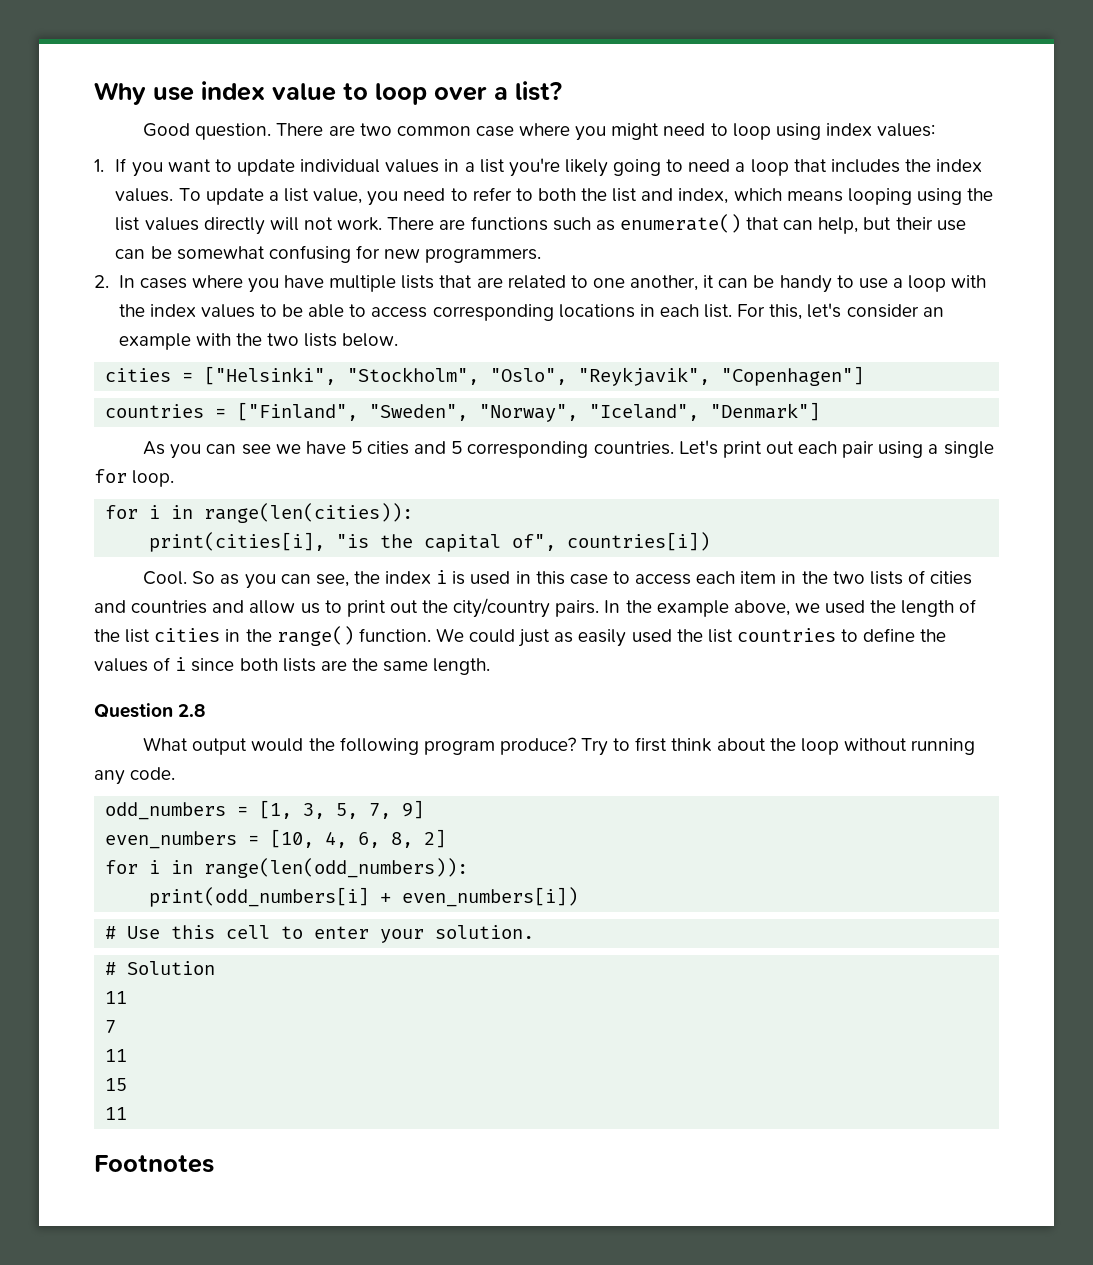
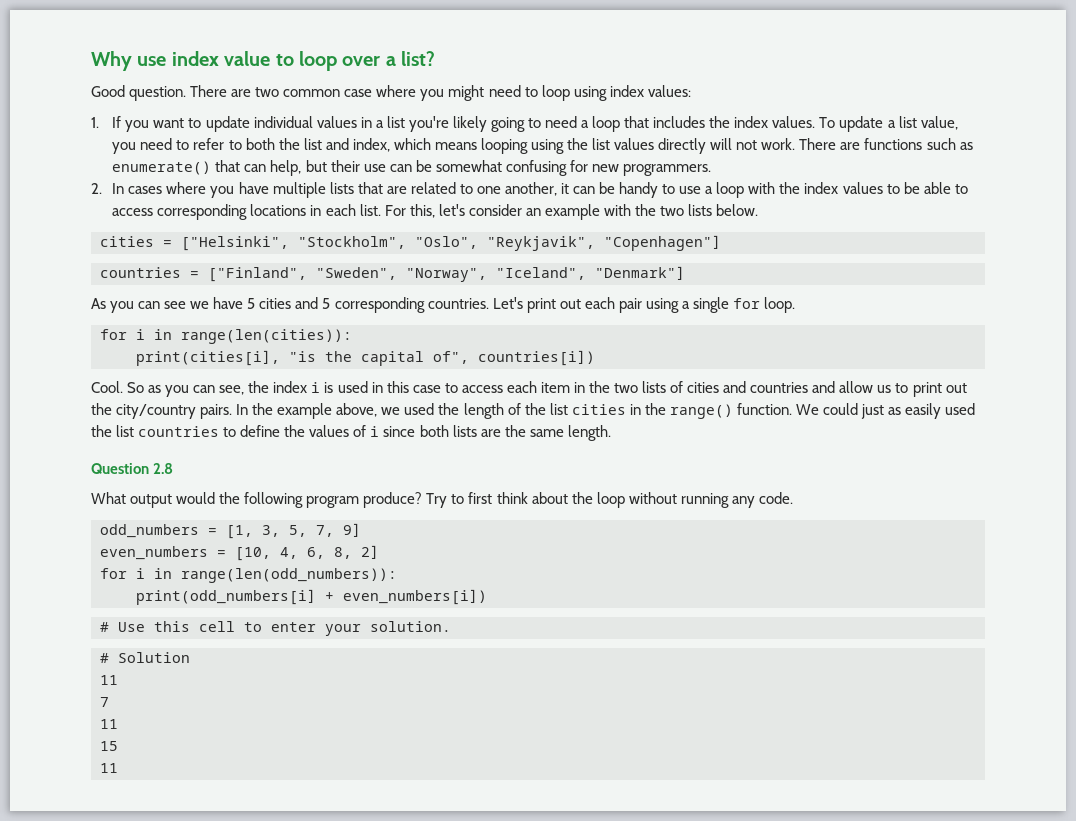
- Footnotes

